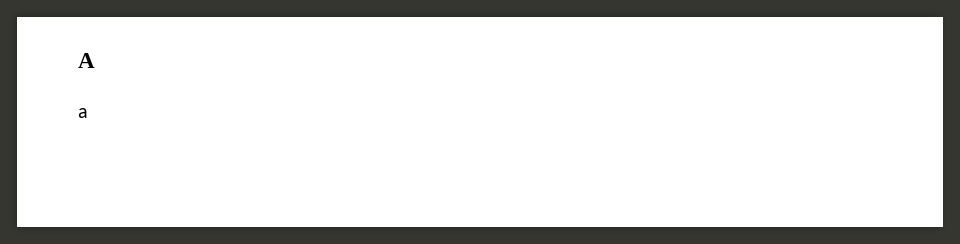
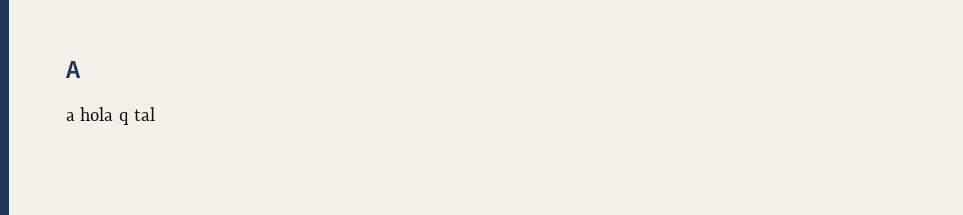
- a
+ a hola q tal

